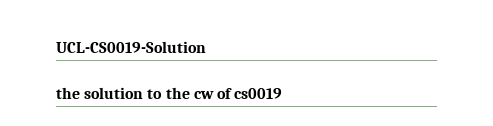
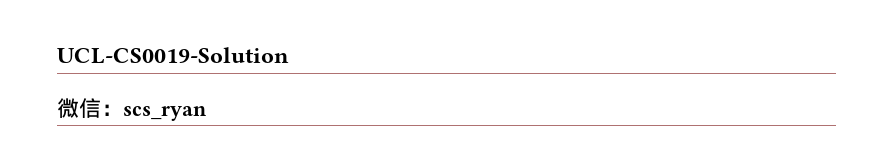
- the solution to the cw of cs0019
+ 微信：scs_ryan

